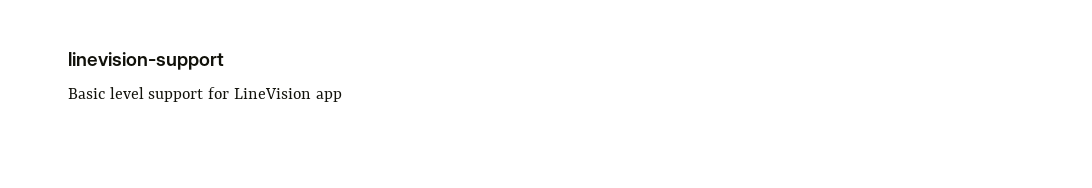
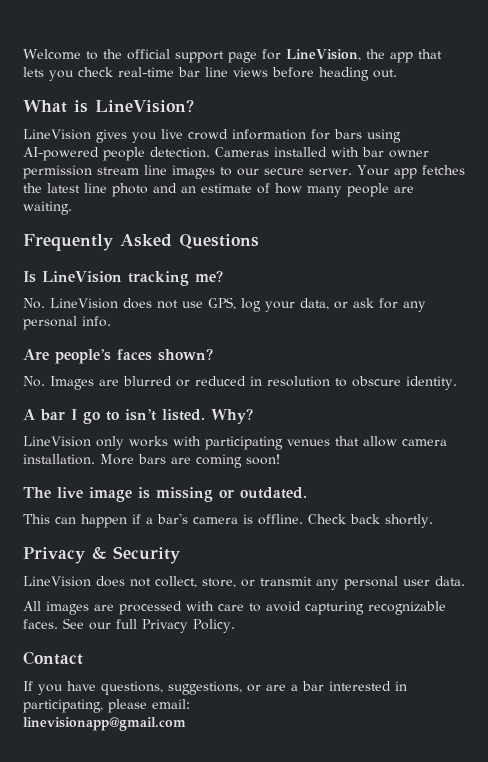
- linevision-support
- Basic level support for LineVision app
+ Welcome to the official support page for LineVision, the app that lets you check real-time bar line views before heading out.
+ What is LineVision?
+ LineVision gives you live crowd information for bars using AI-powered people detection. Cameras installed with bar owner permission stream line images to our secure server. Your app fetches the latest line photo and an estimate of how many people are waiting.
+ Frequently Asked Questions
+ Is LineVision tracking me?
+ No. LineVision does not use GPS, log your data, or ask for any personal info.
+ Are people’s faces shown?
+ No. Images are blurred or reduced in resolution to obscure identity.
+ A bar I go to isn’t listed. Why?
+ LineVision only works with participating venues that allow camera installation. More bars are coming soon!
+ The live image is missing or outdated.
+ This can happen if a bar's camera is offline. Check back shortly.
+ Privacy & Security
+ LineVision does not collect, store, or transmit any personal user data.
+ All images are processed with care to avoid capturing recognizable faces. See our full Privacy Policy.
+ Contact
+ If you have questions, suggestions, or are a bar interested in participating, please email:
+ linevisionapp@gmail.com

